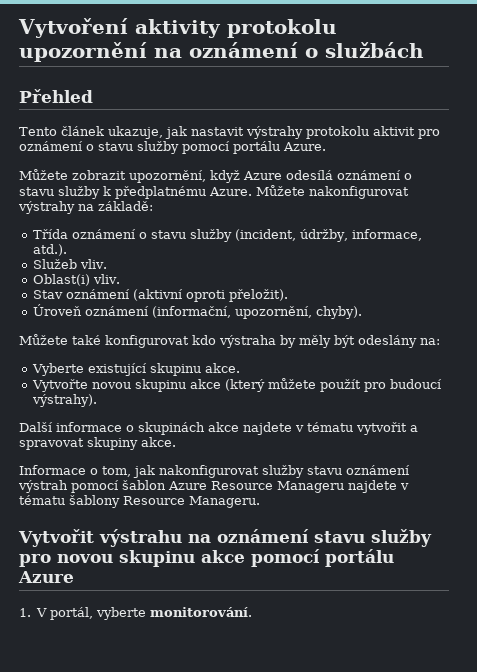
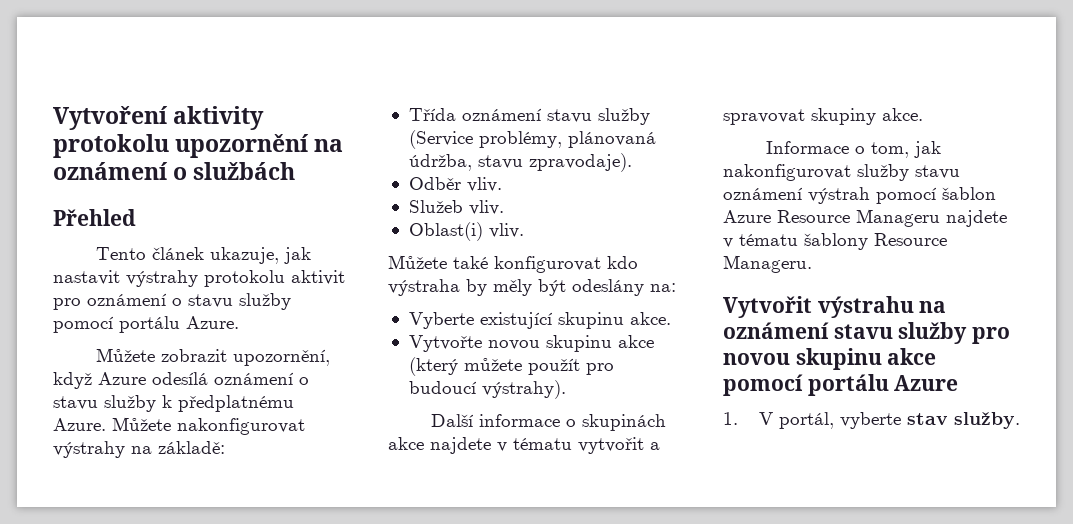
- Třída oznámení o stavu služby (incident, údržby, informace, atd.).
+ Třída oznámení stavu služby (Service problémy, plánovaná údržba, stavu zpravodaje).
+ Odběr vliv.
  Služeb vliv.
  Oblast(i) vliv.
- Stav oznámení (aktivní oproti přeložit).
- Úroveň oznámení (informační, upozornění, chyby).
- 1. V portál, vyberte monitorování.
+ 1. V portál, vyberte stav služby.

